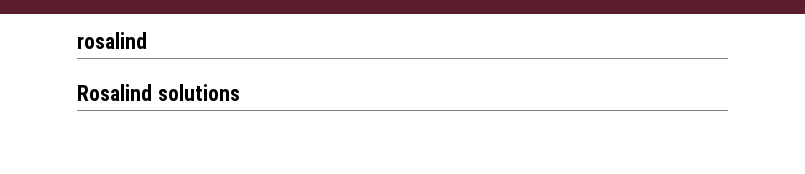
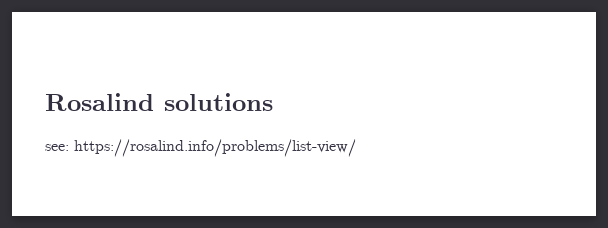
- rosalind
+ see: https://rosalind.info/problems/list-view/

